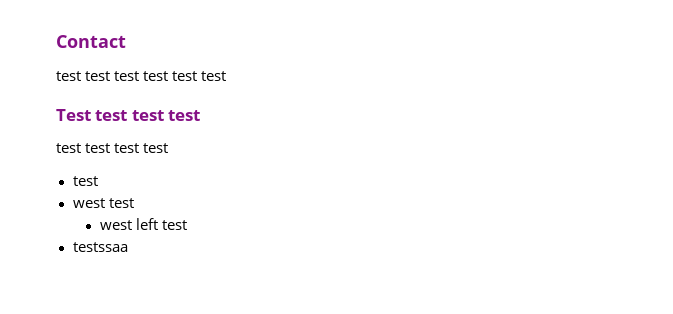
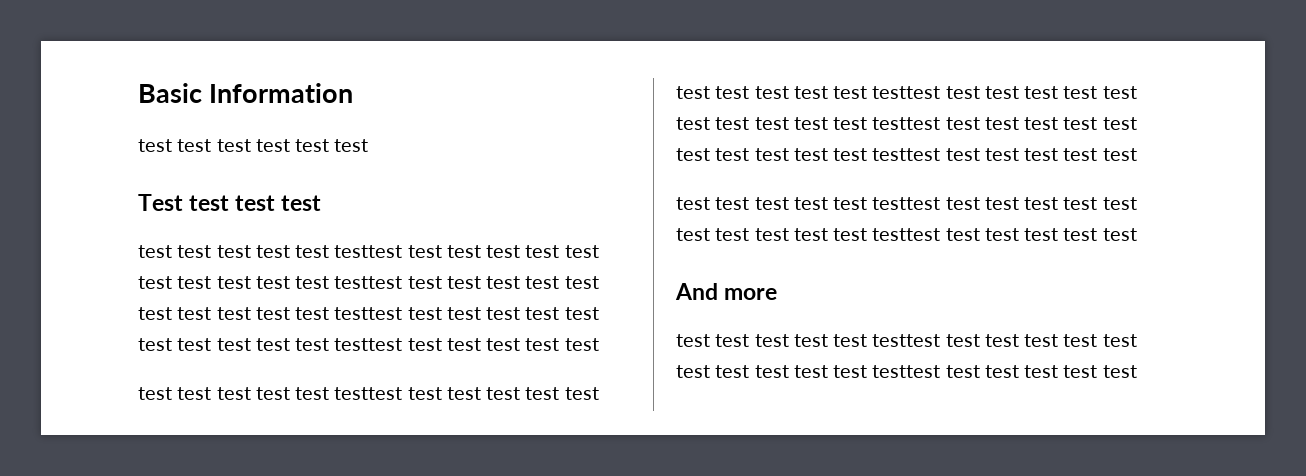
- Contact
+ Basic Information
  Test test test test
- test test test test
- test
- west test
- west left test
- testssaa
+ test test test test test testtest test test test test test test test test test test testtest test test test test test test test test test test testtest test test test test test test test test test test testtest test test test test test
+ test test test test test testtest test test test test test test test test test test testtest test test test test test test test test test test testtest test test test test test test test test test test testtest test test test test test
+ test test test test test testtest test test test test test test test test test test testtest test test test test test
+ And more
+ test test test test test testtest test test test test test test test test test test testtest test test test test test

